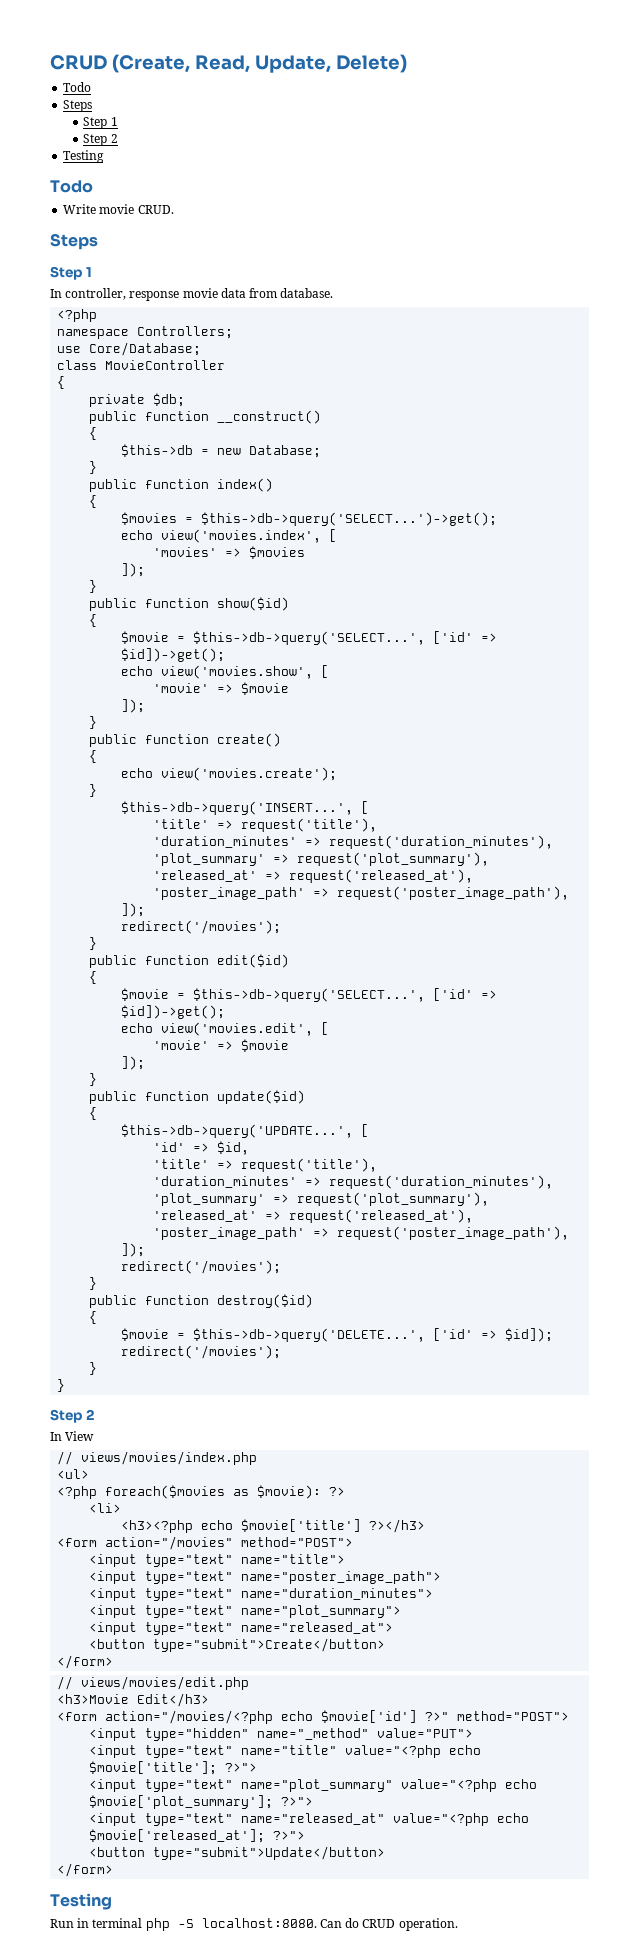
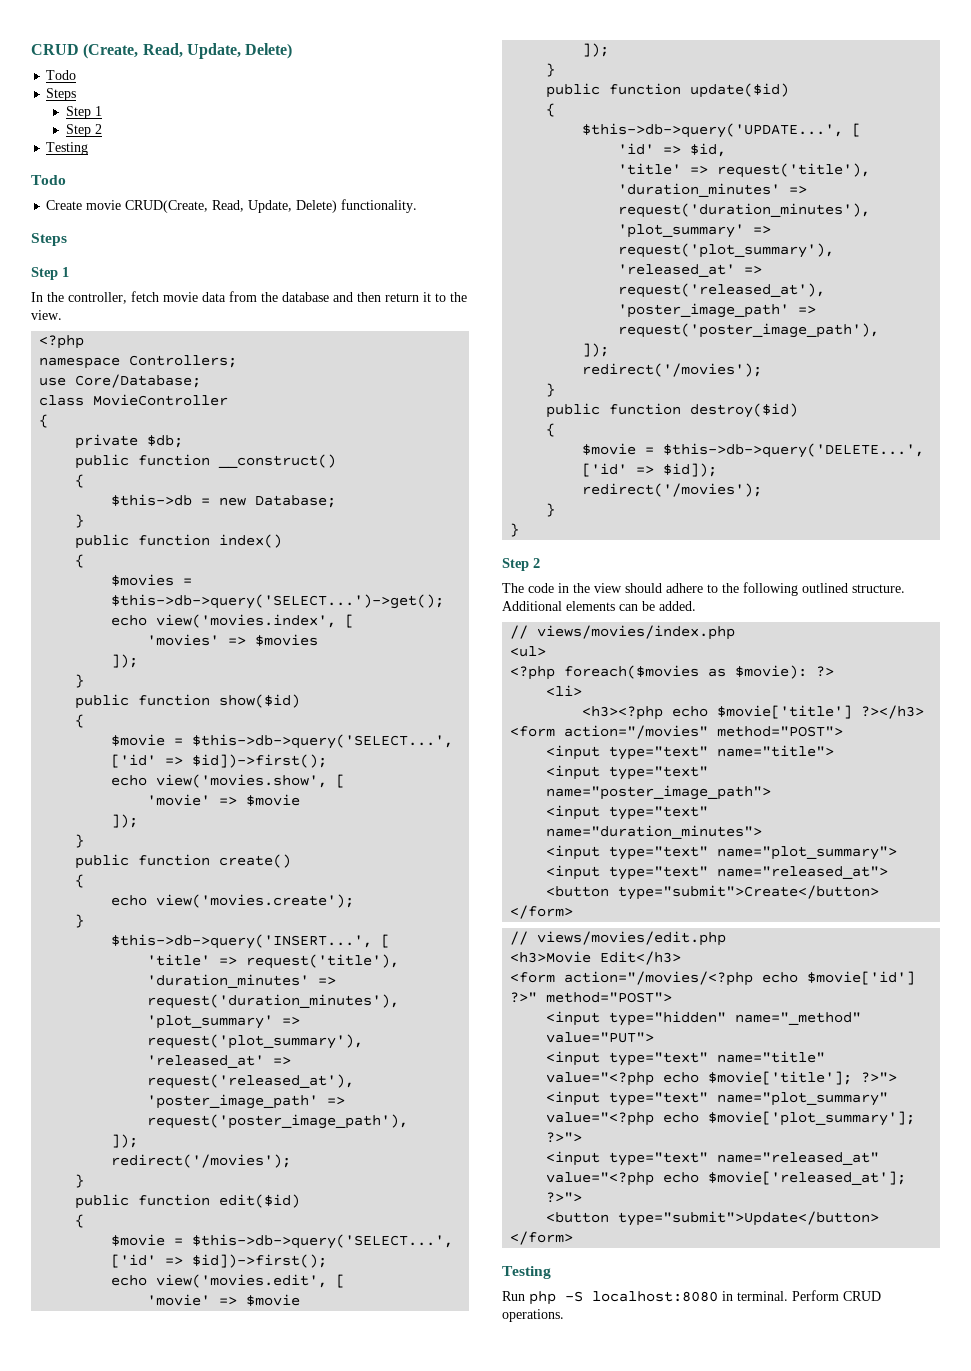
- Write movie CRUD.
+ Create movie CRUD(Create, Read, Update, Delete) functionality.
  Steps
  Step 1
- In controller, response movie data from database.
+ In the controller, fetch movie data from the database and then return it to the view.
  public function show($id)
  {
- $movie = $this->db->query('SELECT...', ['id' => $id])->get();
+ $movie = $this->db->query('SELECT...', ['id' => $id])->first();
  public function edit($id)
  {
- $movie = $this->db->query('SELECT...', ['id' => $id])->get();
+ $movie = $this->db->query('SELECT...', ['id' => $id])->first();
- In View
+ The code in the view should adhere to the following outlined structure. Additional elements can be added.
- Run in terminal php -S localhost:8080. Can do CRUD operation.
+ Run php -S localhost:8080 in terminal. Perform CRUD operations.

